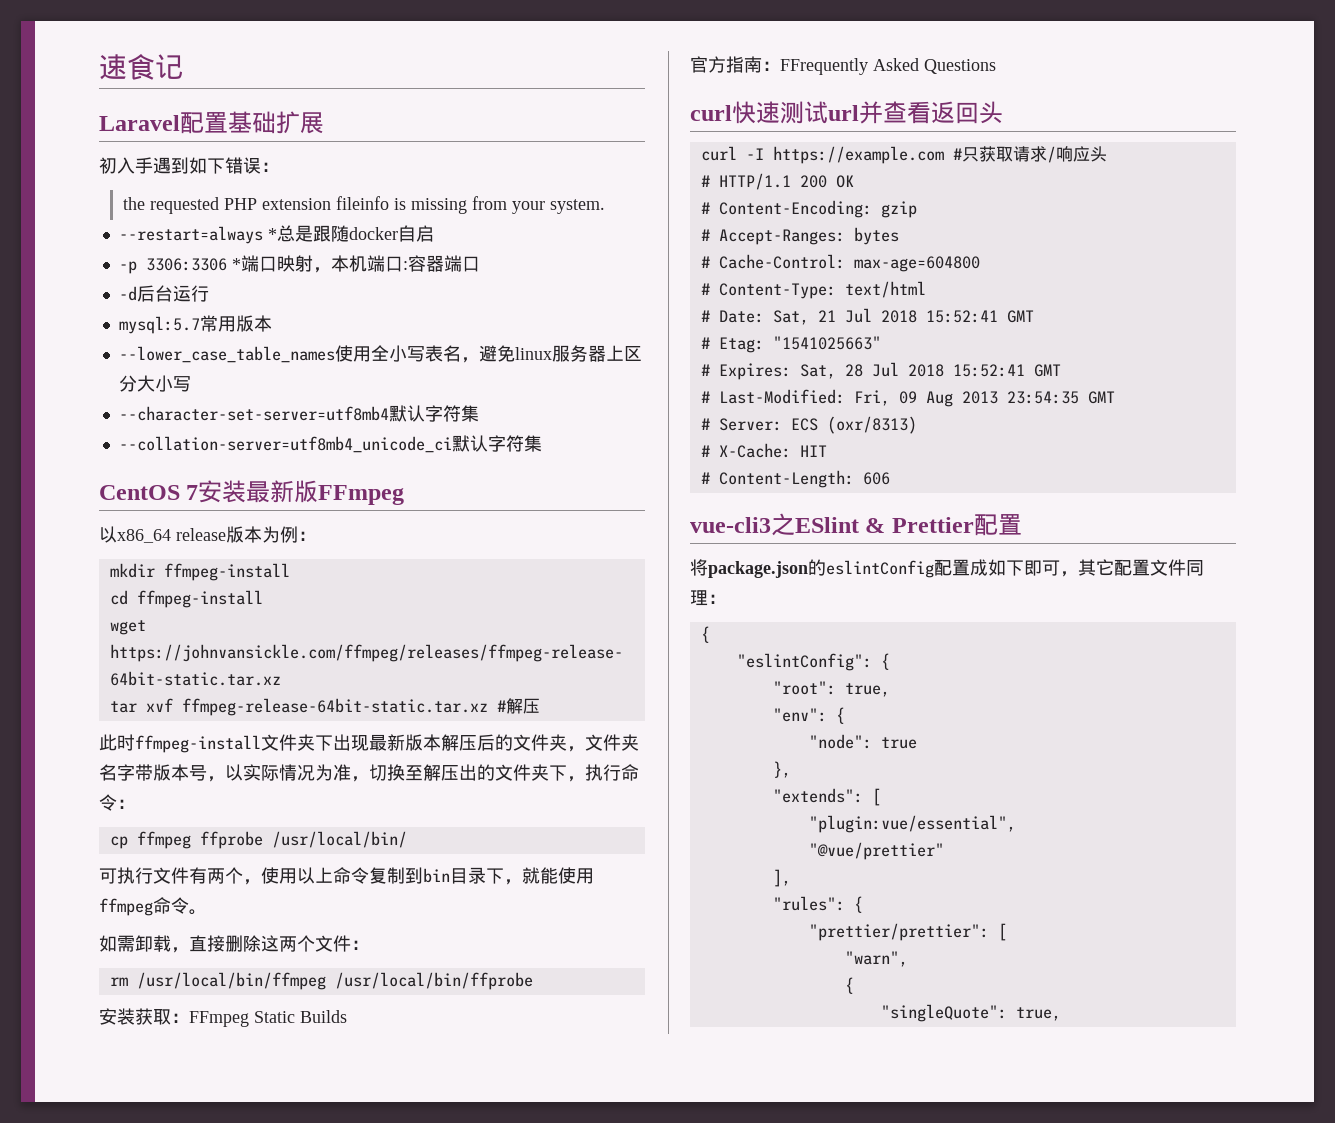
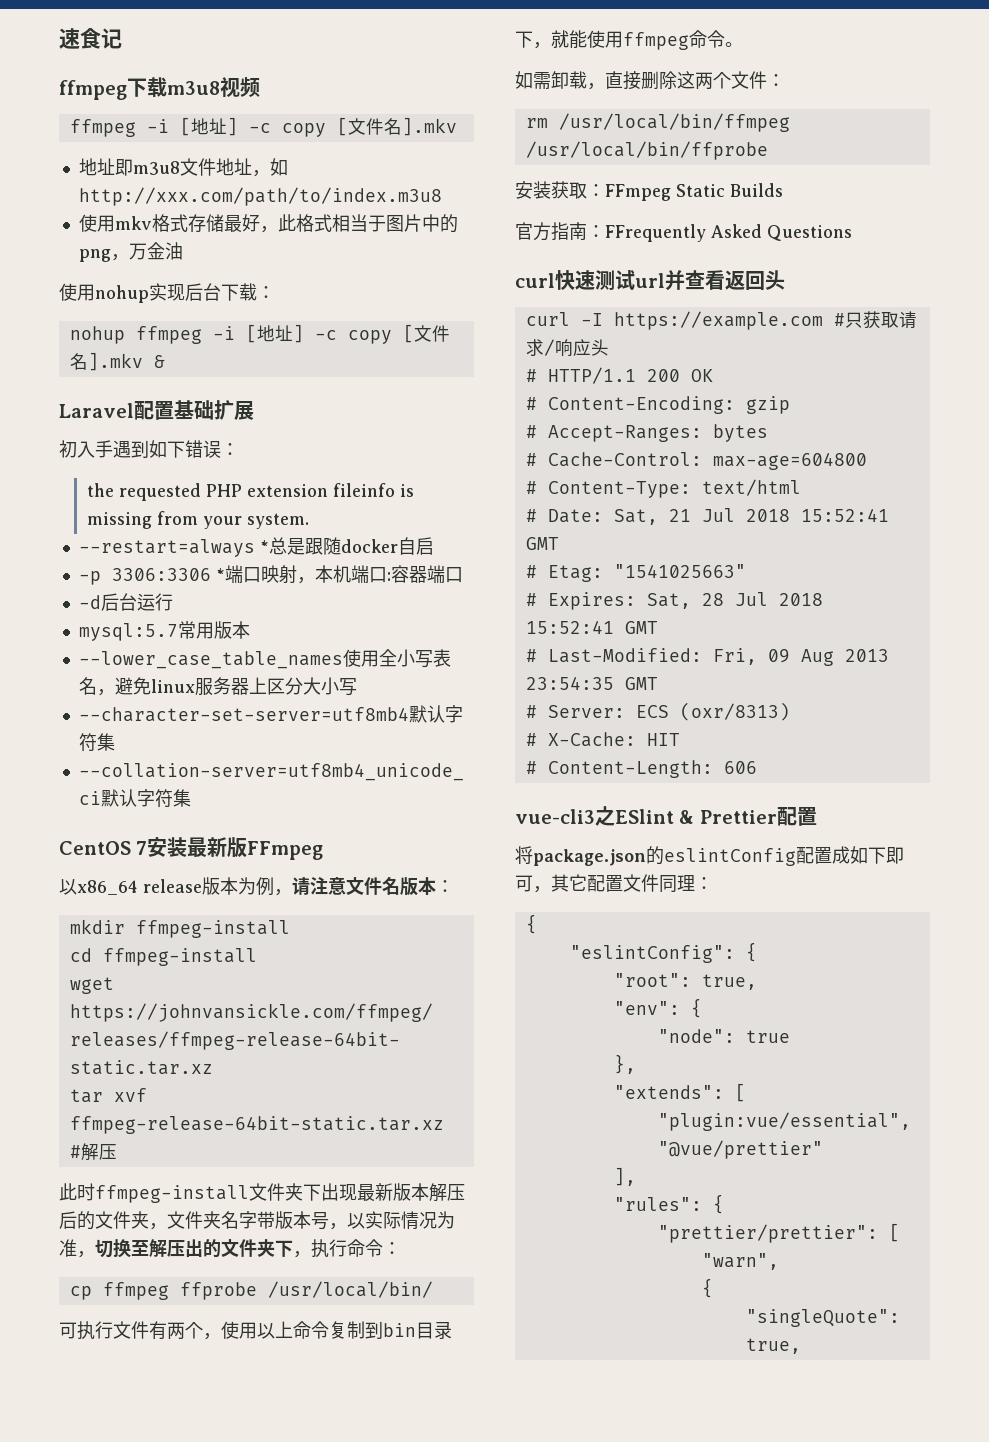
+ ffmpeg下载m3u8视频
+ ffmpeg -i [地址] -c copy [文件名].mkv
+ 地址即m3u8文件地址，如http://xxx.com/path/to/index.m3u8
+ 使用mkv格式存储最好，此格式相当于图片中的png，万金油
+ 使用nohup实现后台下载：
+ nohup ffmpeg -i [地址] -c copy [文件名].mkv &
- 以x86_64 release版本为例：
+ 以x86_64 release版本为例，请注意文件名版本：

